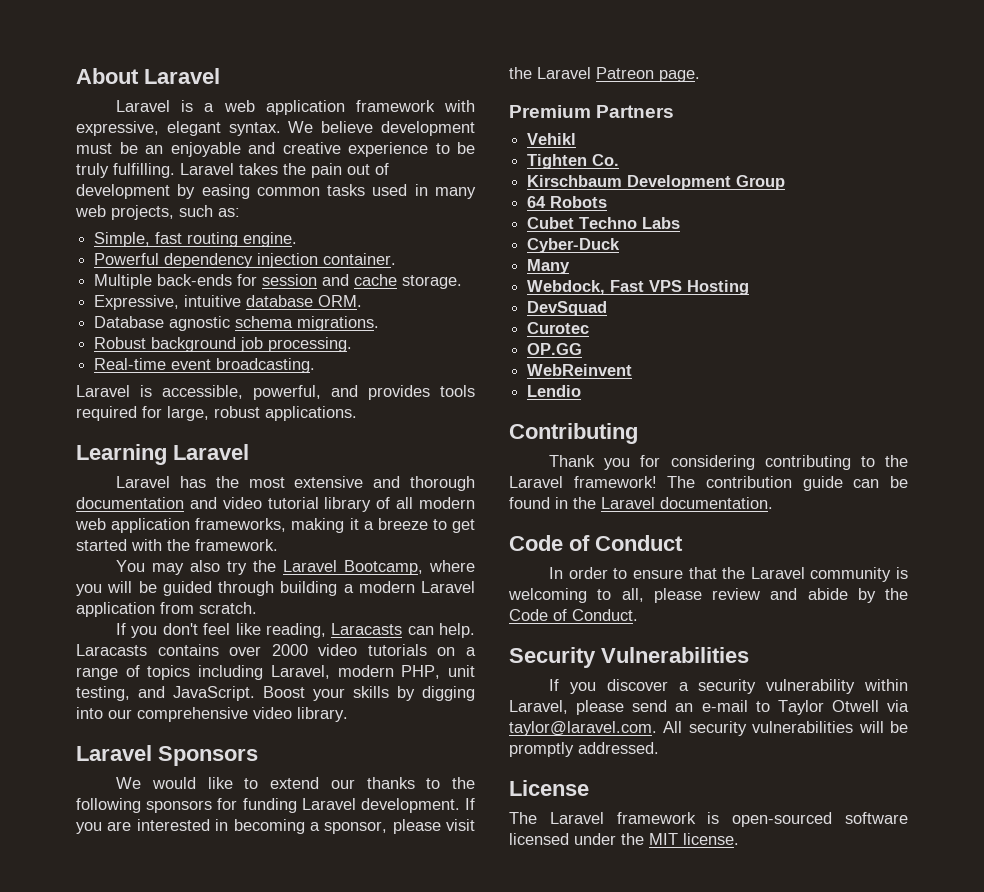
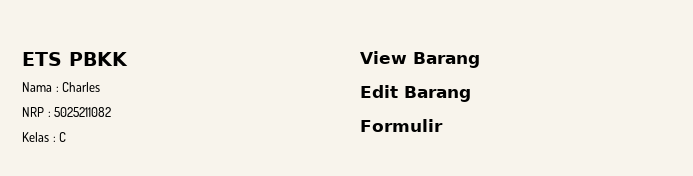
- About Laravel
- Laravel is a web application framework with expressive, elegant syntax. We believe development must be an enjoyable and creative experience to be truly fulfilling. Laravel takes the pain out of development by easing common tasks used in many web projects, such as:
- Simple, fast routing engine.
- Powerful dependency injection container.
- Multiple back-ends for session and cache storage.
- Expressive, intuitive database ORM.
- Database agnostic schema migrations.
- Robust background job processing.
- Real-time event broadcasting.
- Laravel is accessible, powerful, and provides tools required for large, robust applications.
- Learning Laravel
- Laravel has the most extensive and thorough documentation and video tutorial library of all modern web application frameworks, making it a breeze to get started with the framework.
- You may also try the Laravel Bootcamp, where you will be guided through building a modern Laravel application from scratch.
- If you don't feel like reading, Laracasts can help. Laracasts contains over 2000 video tutorials on a range of topics including Laravel, modern PHP, unit testing, and JavaScript. Boost your skills by digging into our comprehensive video library.
- Laravel Sponsors
- We would like to extend our thanks to the following sponsors for funding Laravel development. If you are interested in becoming a sponsor, please visit the Laravel Patreon page.
- Premium Partners
- Vehikl
- Tighten Co.
- Kirschbaum Development Group
- 64 Robots
- Cubet Techno Labs
- Cyber-Duck
- Many
- Webdock, Fast VPS Hosting
- DevSquad
- Curotec
- OP.GG
- WebReinvent
- Lendio
- Contributing
- Thank you for considering contributing to the Laravel framework! The contribution guide can be found in the Laravel documentation.
- Code of Conduct
- In order to ensure that the Laravel community is welcoming to all, please review and abide by the Code of Conduct.
- Security Vulnerabilities
- If you discover a security vulnerability within Laravel, please send an e-mail to Taylor Otwell via taylor@laravel.com. All security vulnerabilities will be promptly addressed.
- License
- The Laravel framework is open-sourced software licensed under the MIT license.
+ ETS PBKK
+ Nama : Charles
+ NRP : 5025211082
+ Kelas : C
+ View Barang
+ Edit Barang
+ Formulir

